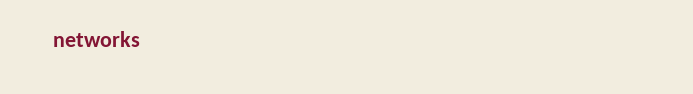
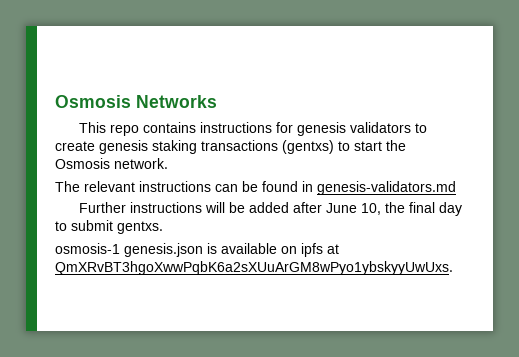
- networks
+ Osmosis Networks
+ This repo contains instructions for genesis validators to create genesis staking transactions (gentxs) to start the Osmosis network.
+ The relevant instructions can be found in genesis-validators.md
+ Further instructions will be added after June 10, the final day to submit gentxs.
+ osmosis-1 genesis.json is available on ipfs at QmXRvBT3hgoXwwPqbK6a2sXUuArGM8wPyo1ybskyyUwUxs.

